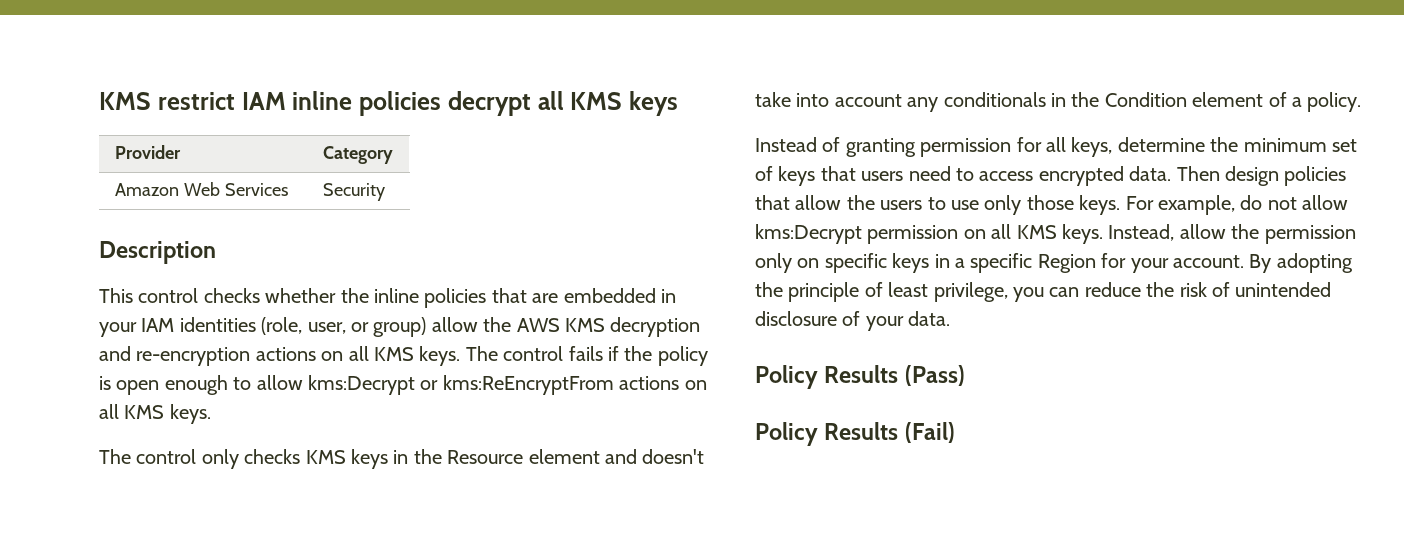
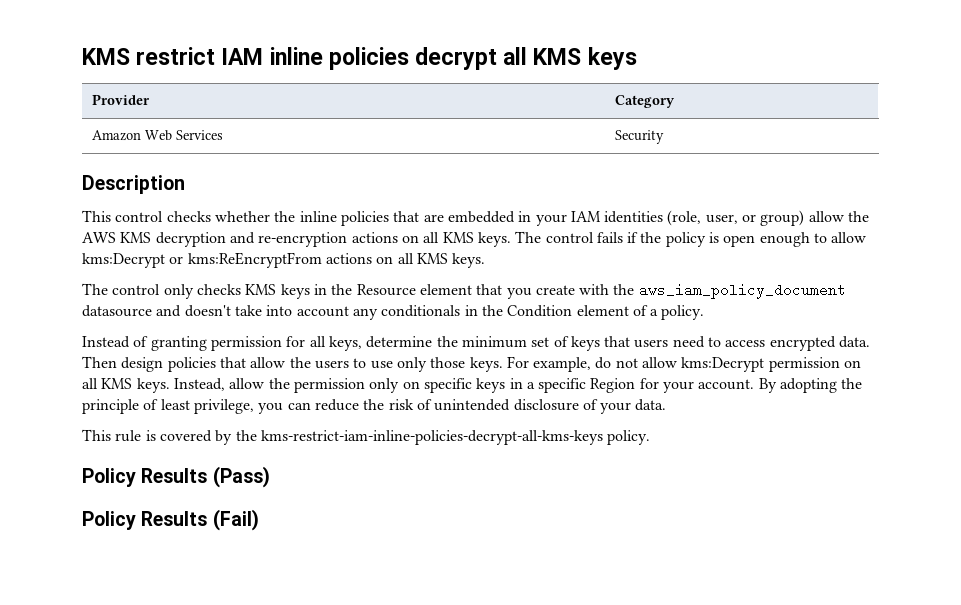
- The control only checks KMS keys in the Resource element and doesn't take into account any conditionals in the Condition element of a policy.
+ The control only checks KMS keys in the Resource element that you create with the aws_iam_policy_document datasource and doesn't take into account any conditionals in the Condition element of a policy.
+ This rule is covered by the kms-restrict-iam-inline-policies-decrypt-all-kms-keys policy.

